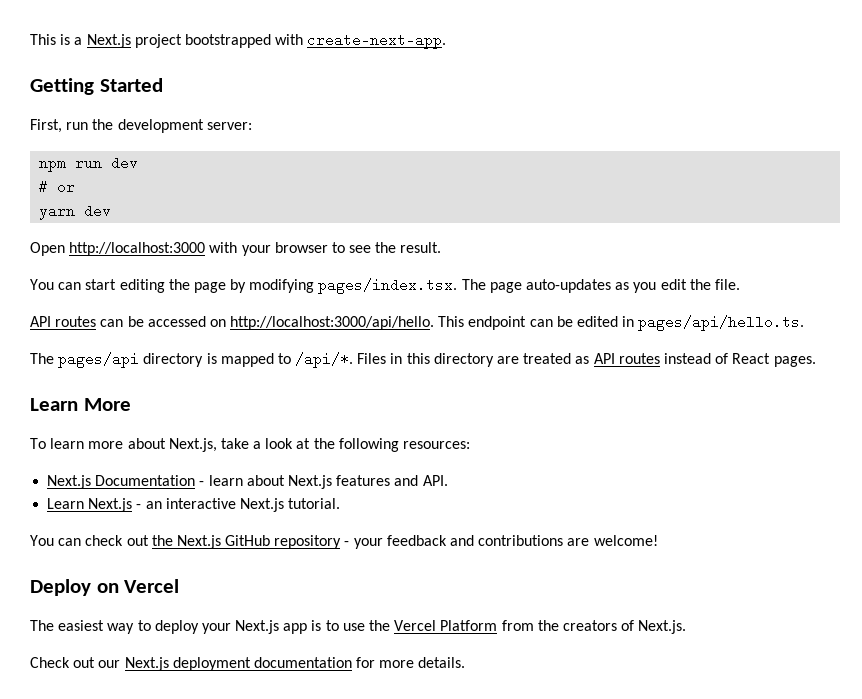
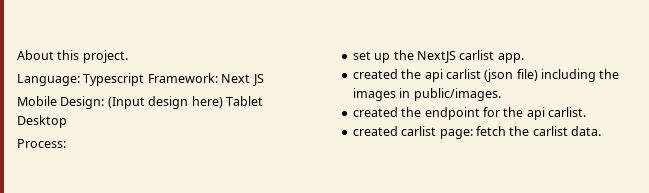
- This is a Next.js project bootstrapped with create-next-app.
- Getting Started
- First, run the development server:
- npm run dev
- # or
- yarn dev
- Open http://localhost:3000 with your browser to see the result.
- You can start editing the page by modifying pages/index.tsx. The page auto-updates as you edit the file.
- API routes can be accessed on http://localhost:3000/api/hello. This endpoint can be edited in pages/api/hello.ts.
- The pages/api directory is mapped to /api/*. Files in this directory are treated as API routes instead of React pages.
- Learn More
- To learn more about Next.js, take a look at the following resources:
- Next.js Documentation - learn about Next.js features and API.
- Learn Next.js - an interactive Next.js tutorial.
- You can check out the Next.js GitHub repository - your feedback and contributions are welcome!
- Deploy on Vercel
- The easiest way to deploy your Next.js app is to use the Vercel Platform from the creators of Next.js.
- Check out our Next.js deployment documentation for more details.
+ About this project.
+ Language: Typescript Framework: Next JS
+ Mobile Design: (Input design here) Tablet Desktop
+ Process:
+ set up the NextJS carlist app.
+ created the api carlist (json file) including the images in public/images.
+ created the endpoint for the api carlist.
+ created carlist page: fetch the carlist data.

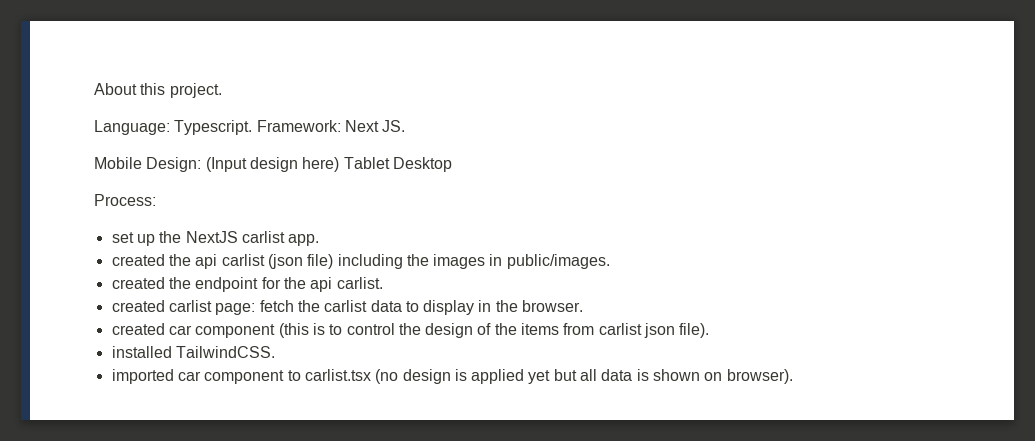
- Language: Typescript Framework: Next JS
+ Language: Typescript. Framework: Next JS.
- created carlist page: fetch the carlist data.
+ created carlist page: fetch the carlist data to display in the browser.
+ created car component (this is to control the design of the items from carlist json file).
+ installed TailwindCSS.
+ imported car component to carlist.tsx (no design is applied yet but all data is shown on browser).

